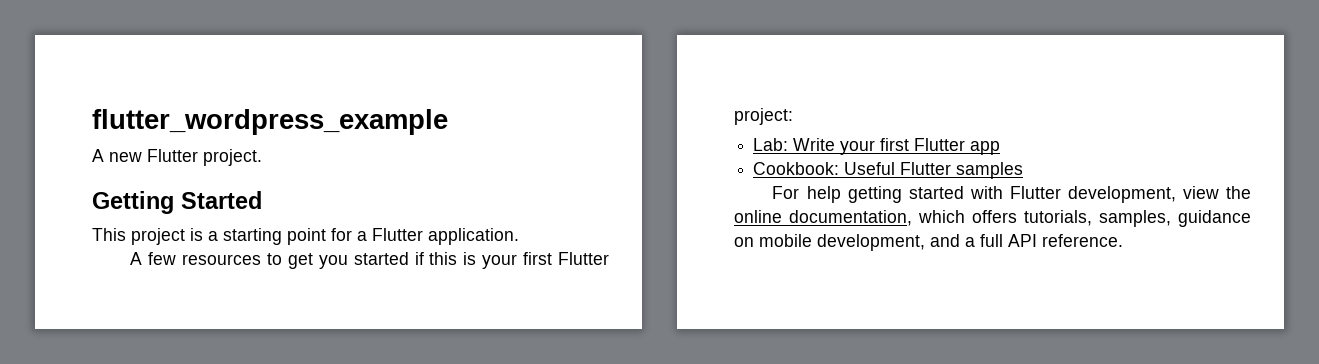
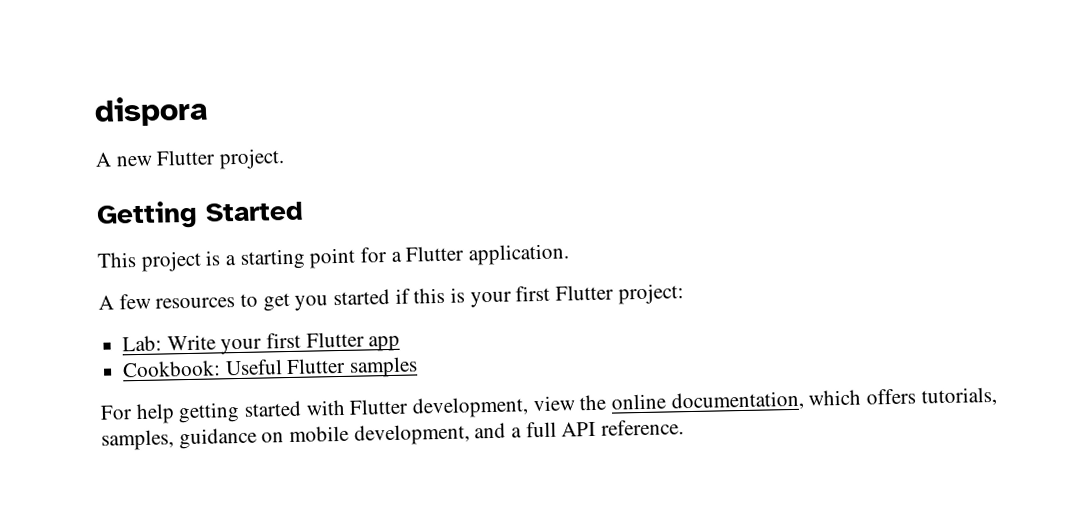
- flutter_wordpress_example
+ dispora

